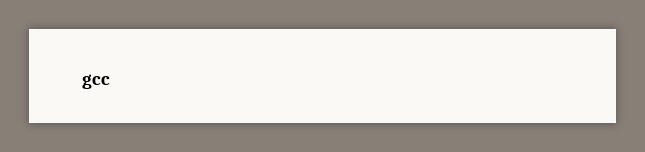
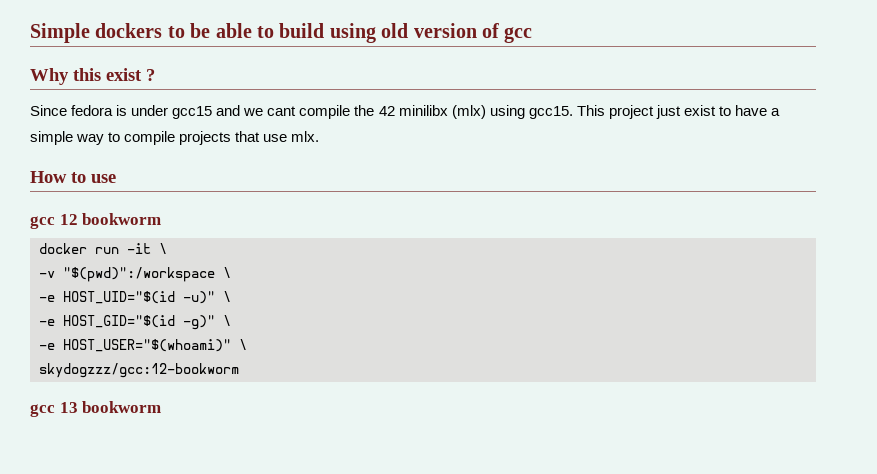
- gcc
+ Simple dockers to be able to build using old version of gcc
+ Why this exist ?
+ Since fedora is under gcc15 and we cant compile the 42 minilibx (mlx) using gcc15. This project just exist to have a simple way to compile projects that use mlx.
+ How to use
+ gcc 12 bookworm
+ docker run -it \
+ -v "$(pwd)":/workspace \
+ -e HOST_UID="$(id -u)" \
+ -e HOST_GID="$(id -g)" \
+ -e HOST_USER="$(whoami)" \
+ skydogzzz/gcc:12-bookworm
+ gcc 13 bookworm

